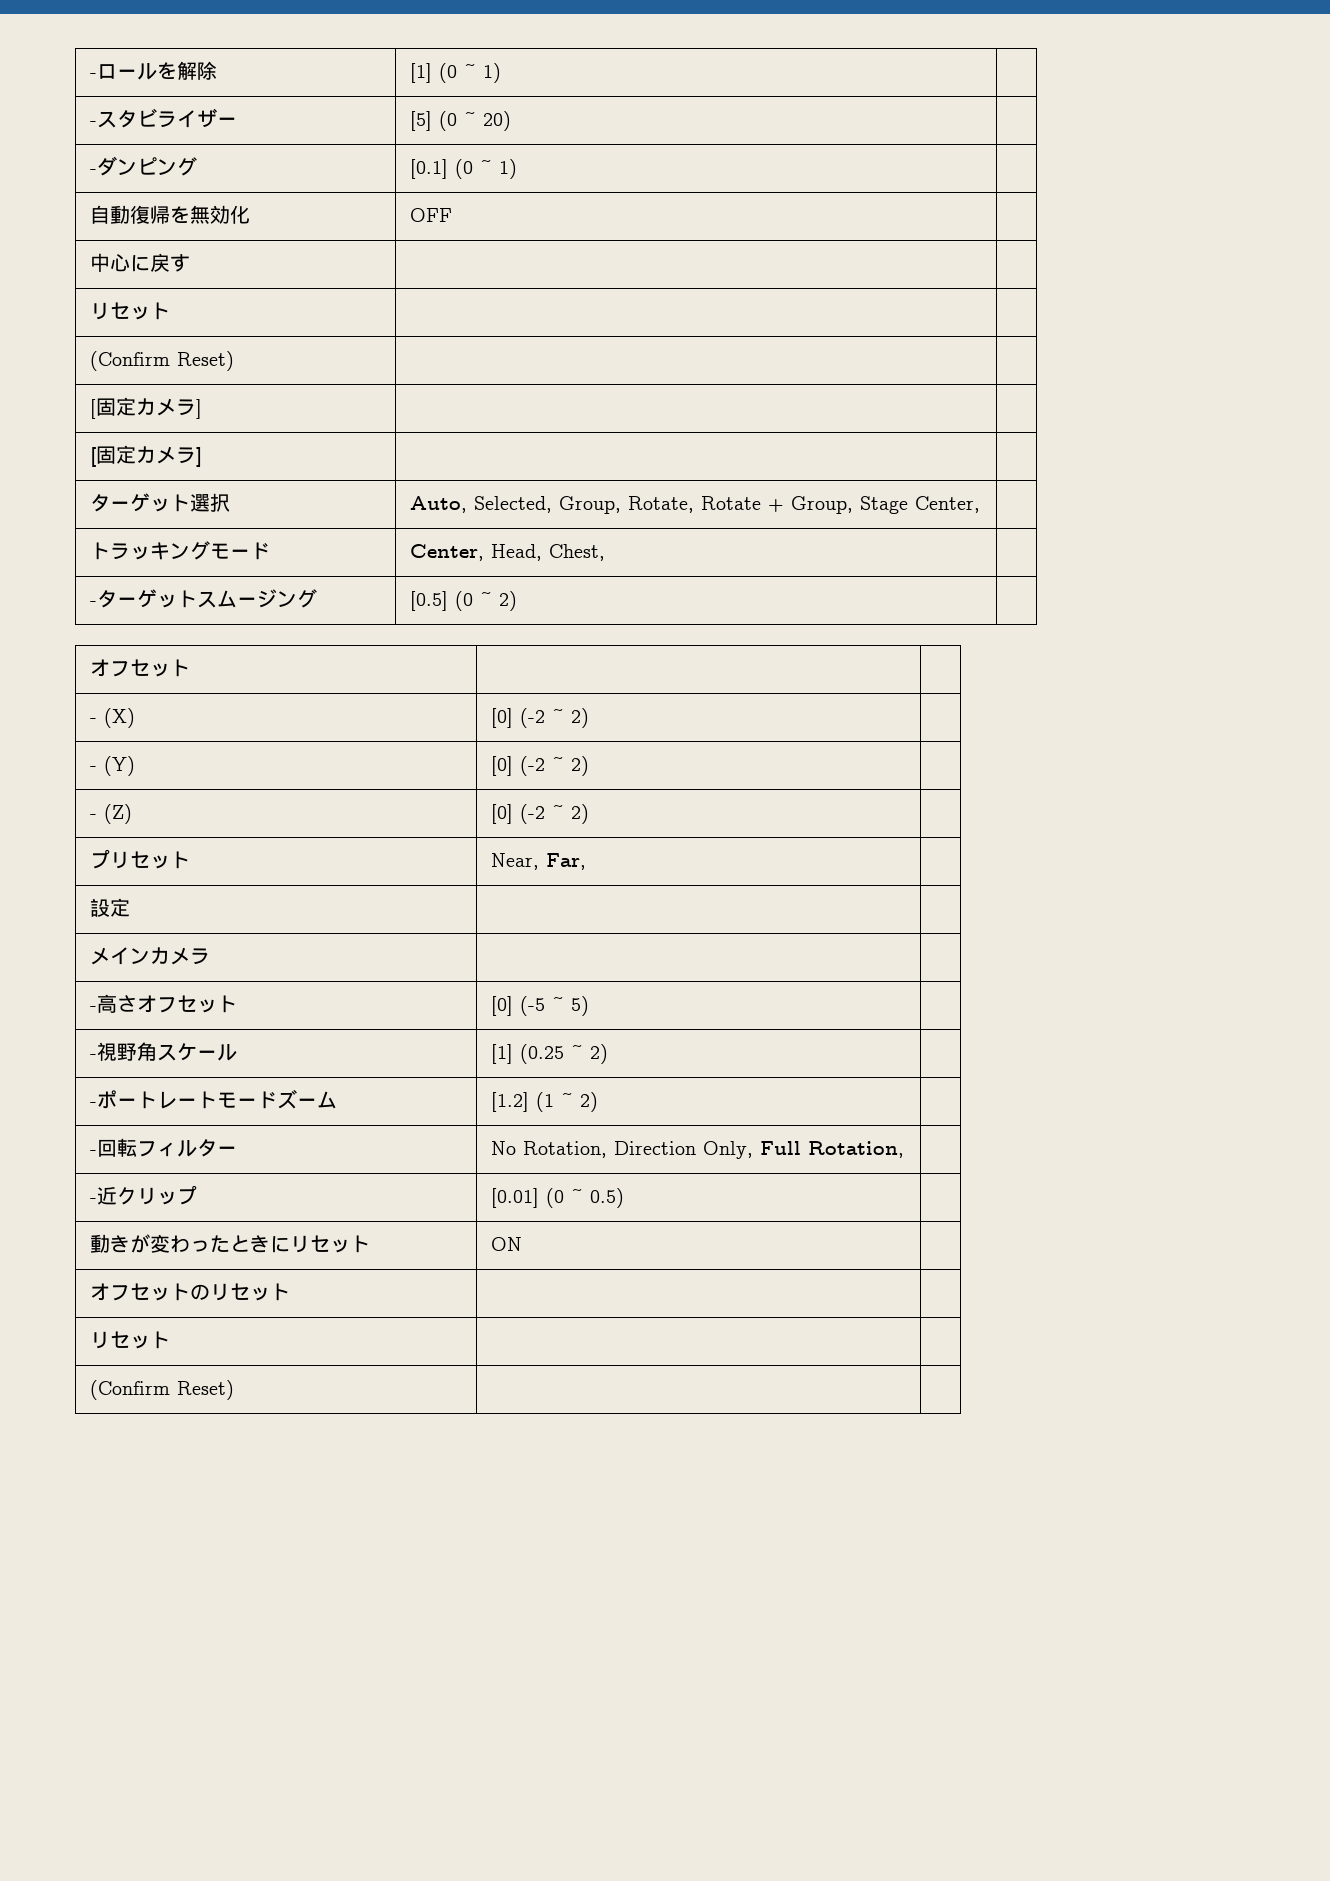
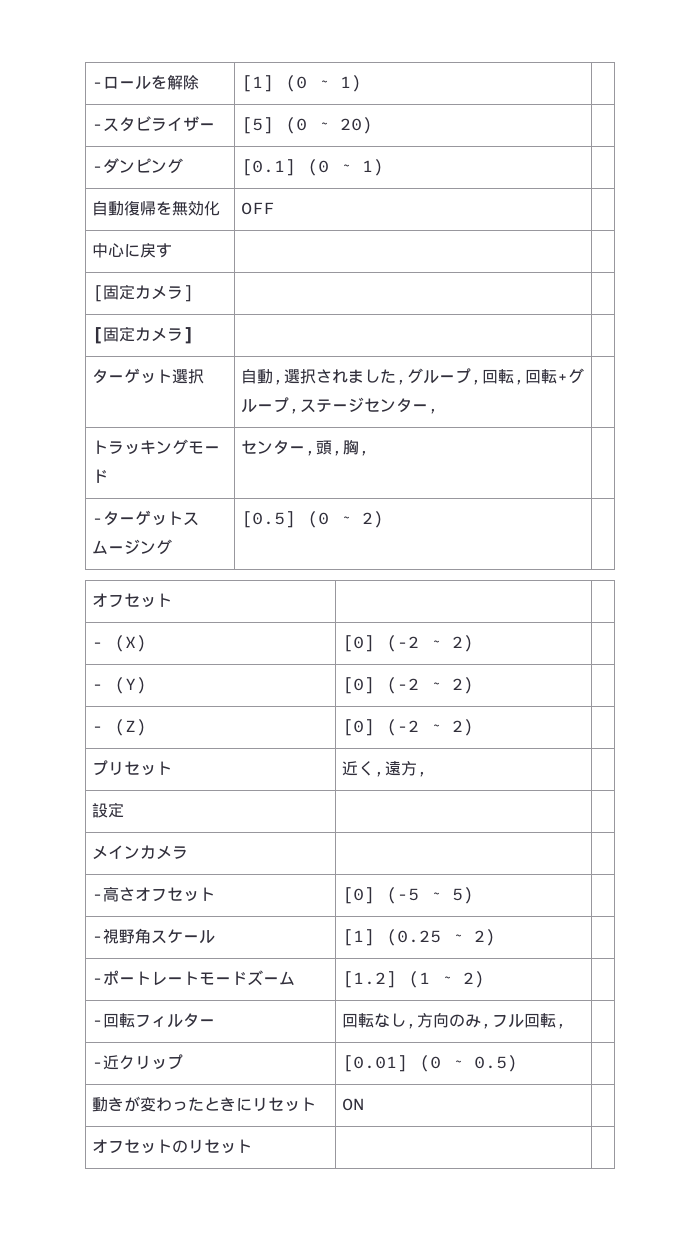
  中心に戻す | |
- リセット | |
- (Confirm Reset) | |
- ターゲット選択 | Auto, Selected, Group, Rotate, Rotate + Group, Stage Center, |
+ ターゲット選択 | 自動,選択されました,グループ,回転,回転+グループ,ステージセンター, |
- トラッキングモード | Center, Head, Chest, |
+ トラッキングモード | センター,頭,胸, |
- プリセット | Near, Far, |
+ プリセット | 近く,遠方, |
- -回転フィルター | No Rotation, Direction Only, Full Rotation, |
+ -回転フィルター | 回転なし,方向のみ,フル回転, |
  オフセットのリセット | |
- リセット | |
- (Confirm Reset) | |

